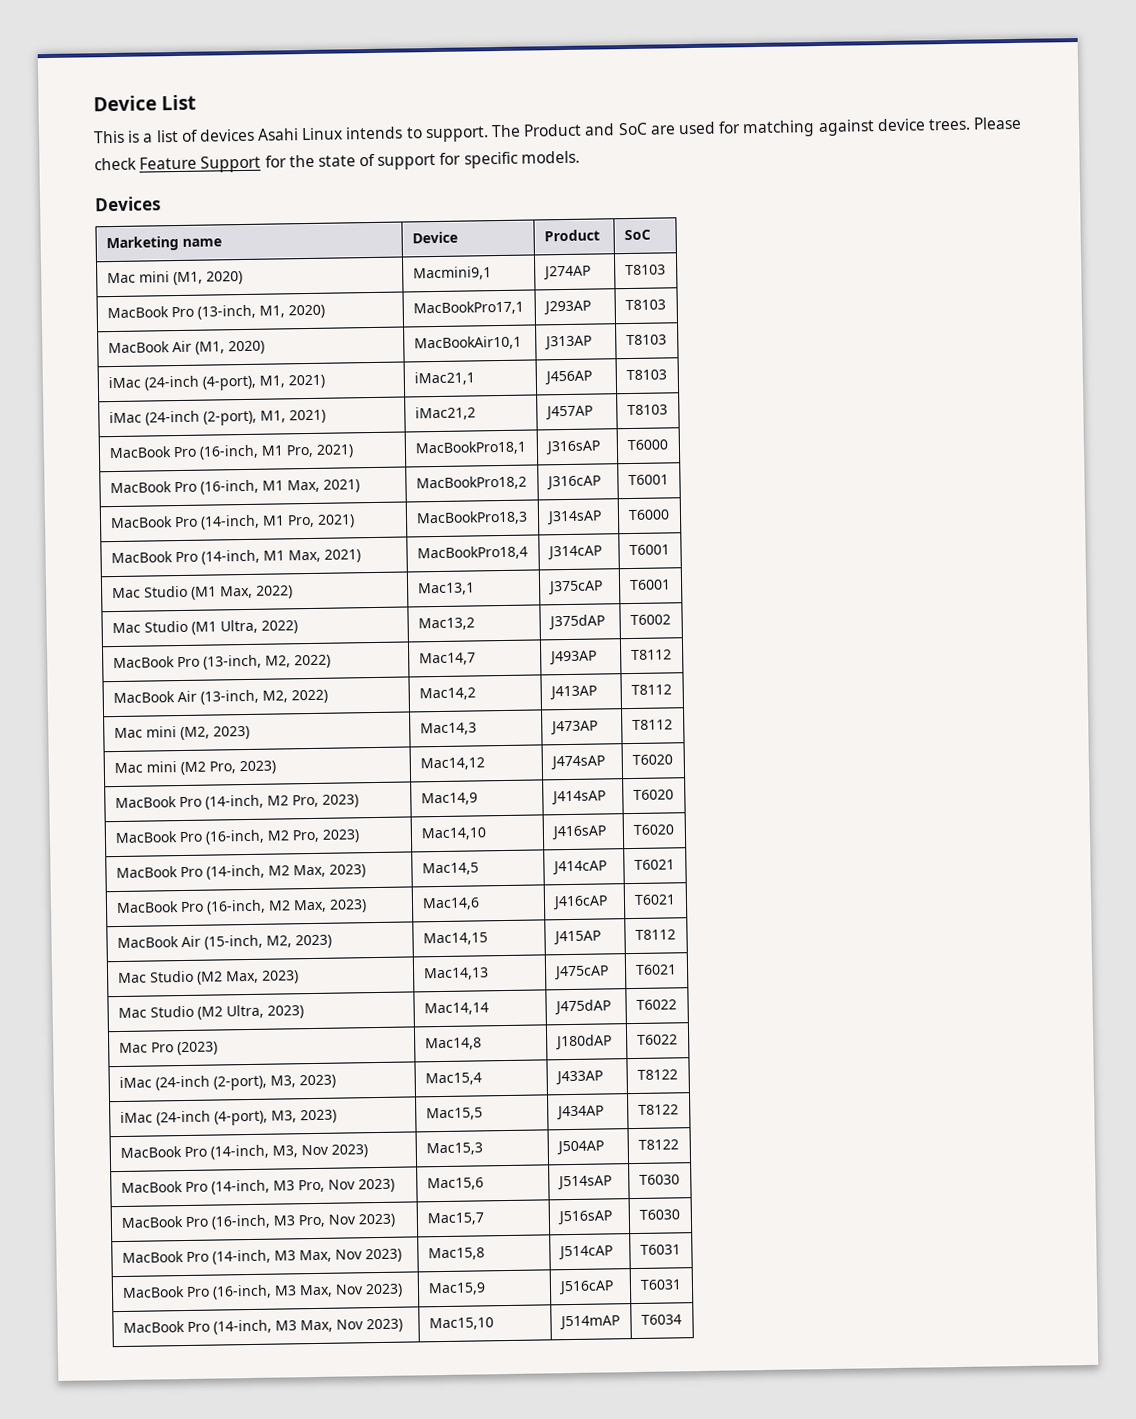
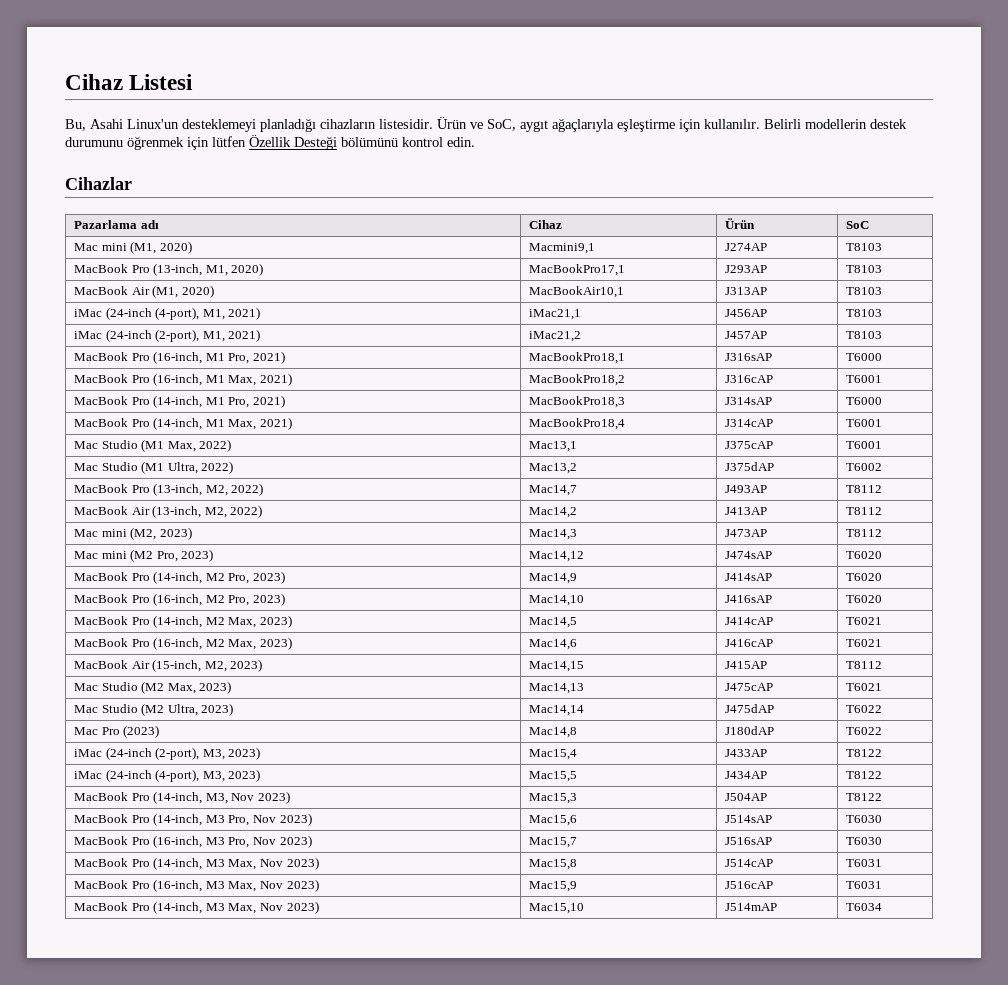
- Device List
- This is a list of devices Asahi Linux intends to support. The Product and SoC are used for matching against device trees. Please check Feature Support for the state of support for specific models.
- Devices
- Marketing name | Device | Product | SoC
+ Cihaz Listesi
+ Bu, Asahi Linux'un desteklemeyi planladığı cihazların listesidir. Ürün ve SoC, aygıt ağaçlarıyla eşleştirme için kullanılır. Belirli modellerin destek durumunu öğrenmek için lütfen Özellik Desteği bölümünü kontrol edin.
+ Cihazlar
+ Pazarlama adı | Cihaz | Ürün | SoC

